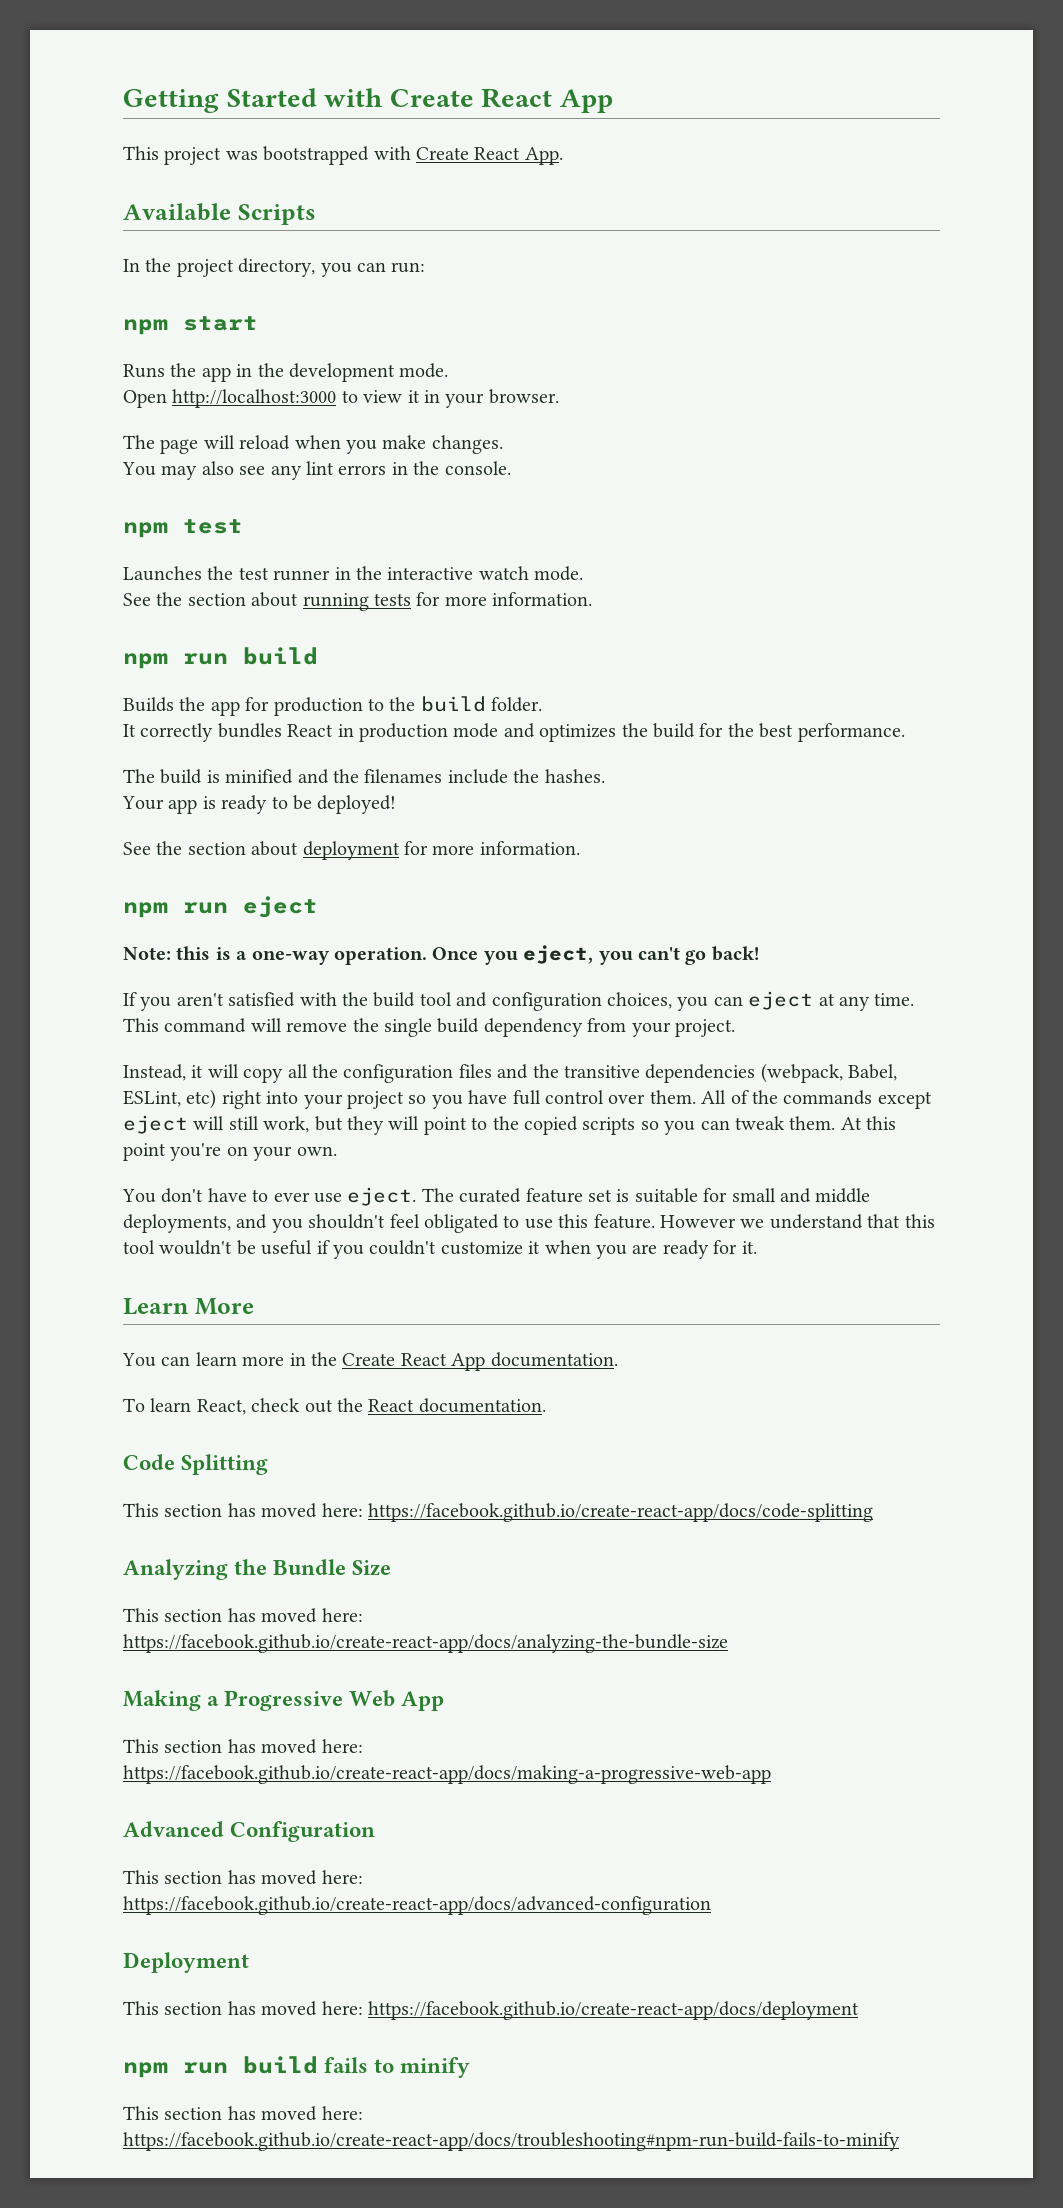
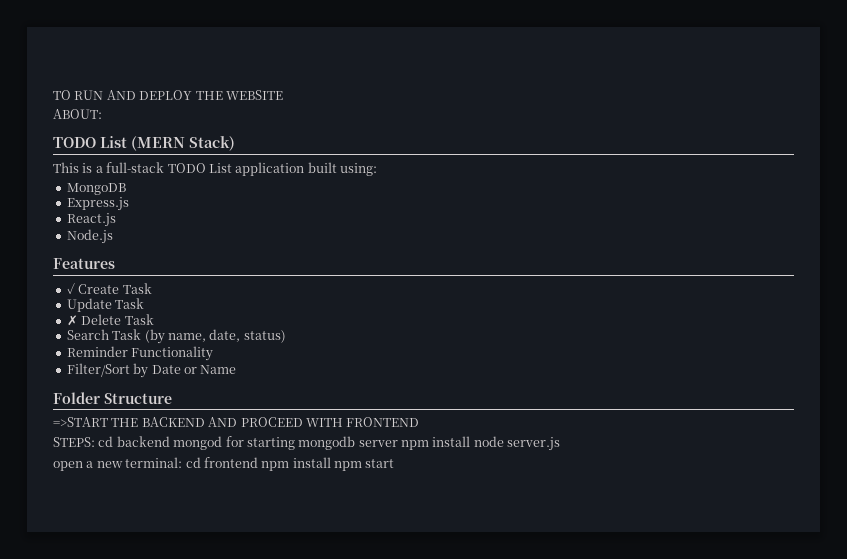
- Getting Started with Create React App
- This project was bootstrapped with Create React App.
- Available Scripts
- In the project directory, you can run:
- npm start
- Runs the app in the development mode.
- Open http://localhost:3000 to view it in your browser.
- The page will reload when you make changes.
- You may also see any lint errors in the console.
- npm test
- Launches the test runner in the interactive watch mode.
- See the section about running tests for more information.
- npm run build
- Builds the app for production to the build folder.
- It correctly bundles React in production mode and optimizes the build for the best performance.
- The build is minified and the filenames include the hashes.
- Your app is ready to be deployed!
- See the section about deployment for more information.
- npm run eject
- Note: this is a one-way operation. Once you eject, you can't go back!
- If you aren't satisfied with the build tool and configuration choices, you can eject at any time. This command will remove the single build dependency from your project.
- Instead, it will copy all the configuration files and the transitive dependencies (webpack, Babel, ESLint, etc) right into your project so you have full control over them. All of the commands except eject will still work, but they will point to the copied scripts so you can tweak them. At this point you're on your own.
- You don't have to ever use eject. The curated feature set is suitable for small and middle deployments, and you shouldn't feel obligated to use this feature. However we understand that this tool wouldn't be useful if you couldn't customize it when you are ready for it.
- Learn More
- You can learn more in the Create React App documentation.
- To learn React, check out the React documentation.
- Code Splitting
- This section has moved here: https://facebook.github.io/create-react-app/docs/code-splitting
- Analyzing the Bundle Size
- This section has moved here: https://facebook.github.io/create-react-app/docs/analyzing-the-bundle-size
- Making a Progressive Web App
- This section has moved here: https://facebook.github.io/create-react-app/docs/making-a-progressive-web-app
- Advanced Configuration
- This section has moved here: https://facebook.github.io/create-react-app/docs/advanced-configuration
- Deployment
- This section has moved here: https://facebook.github.io/create-react-app/docs/deployment
- npm run build fails to minify
- This section has moved here: https://facebook.github.io/create-react-app/docs/troubleshooting#npm-run-build-fails-to-minify
+ TO RUN AND DEPLOY THE WEBSITE
+ ABOUT:
+ TODO List (MERN Stack)
+ This is a full-stack TODO List application built using:
+ MongoDB
+ Express.js
+ React.js
+ Node.js
+ Features
+ ✓ Create Task
+ Update Task
+ ✗ Delete Task
+ Search Task (by name, date, status)
+ Reminder Functionality
+ Filter/Sort by Date or Name
+ Folder Structure
+ =>START THE BACKEND AND PROCEED WITH FRONTEND
+ STEPS: cd backend mongod for starting mongodb server npm install node server.js
+ open a new terminal: cd frontend npm install npm start

